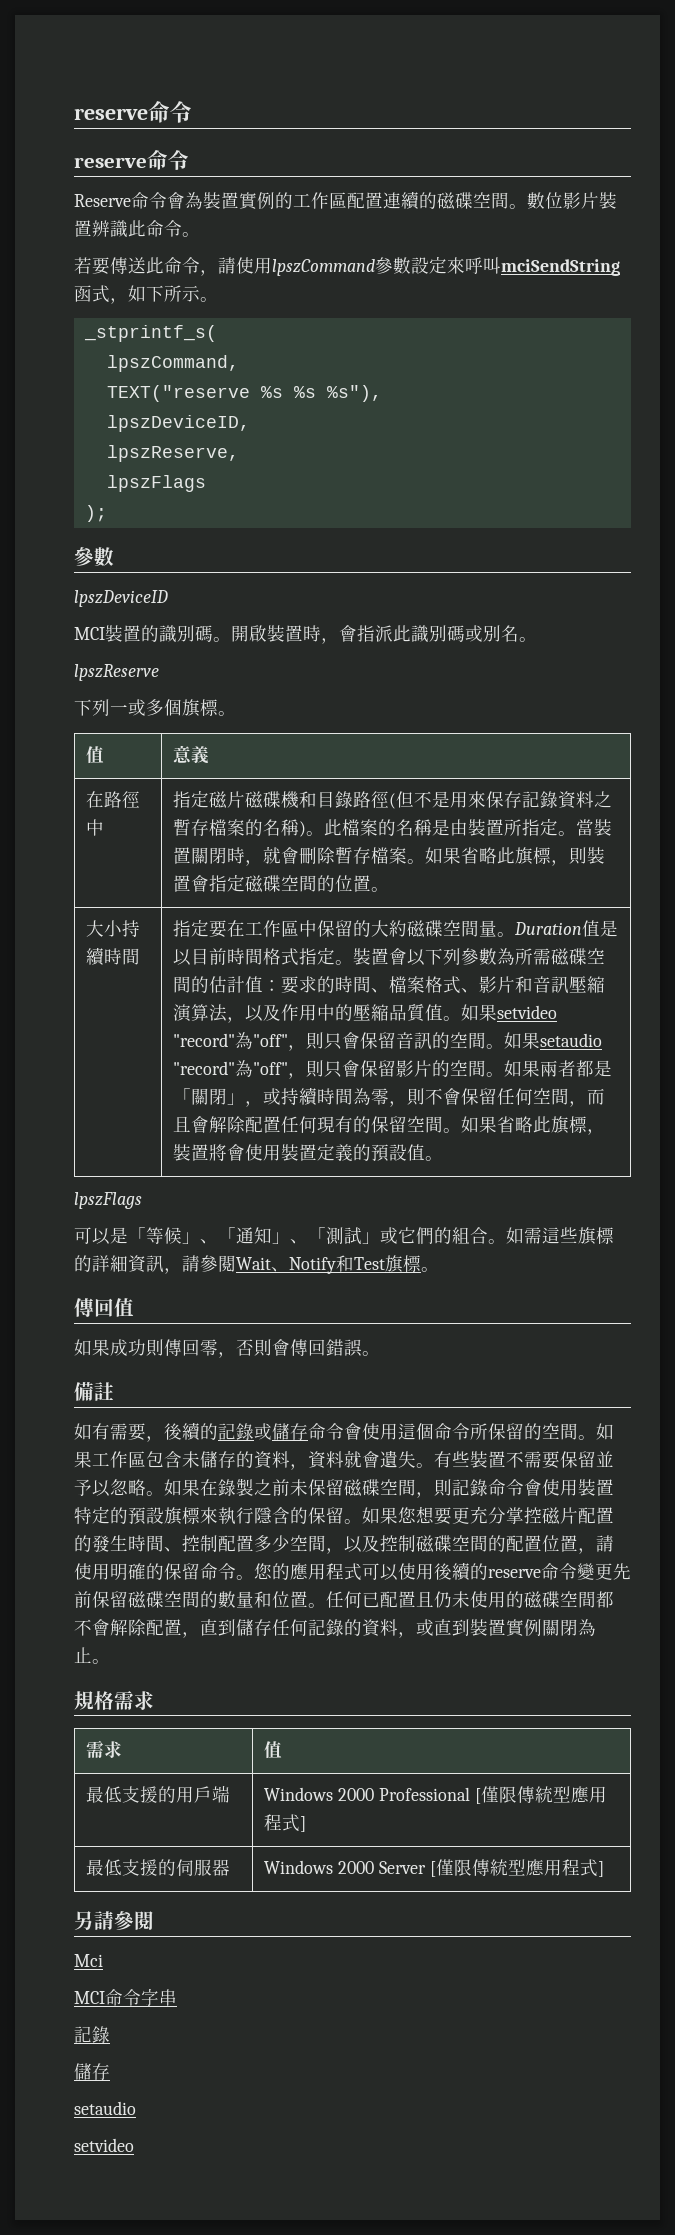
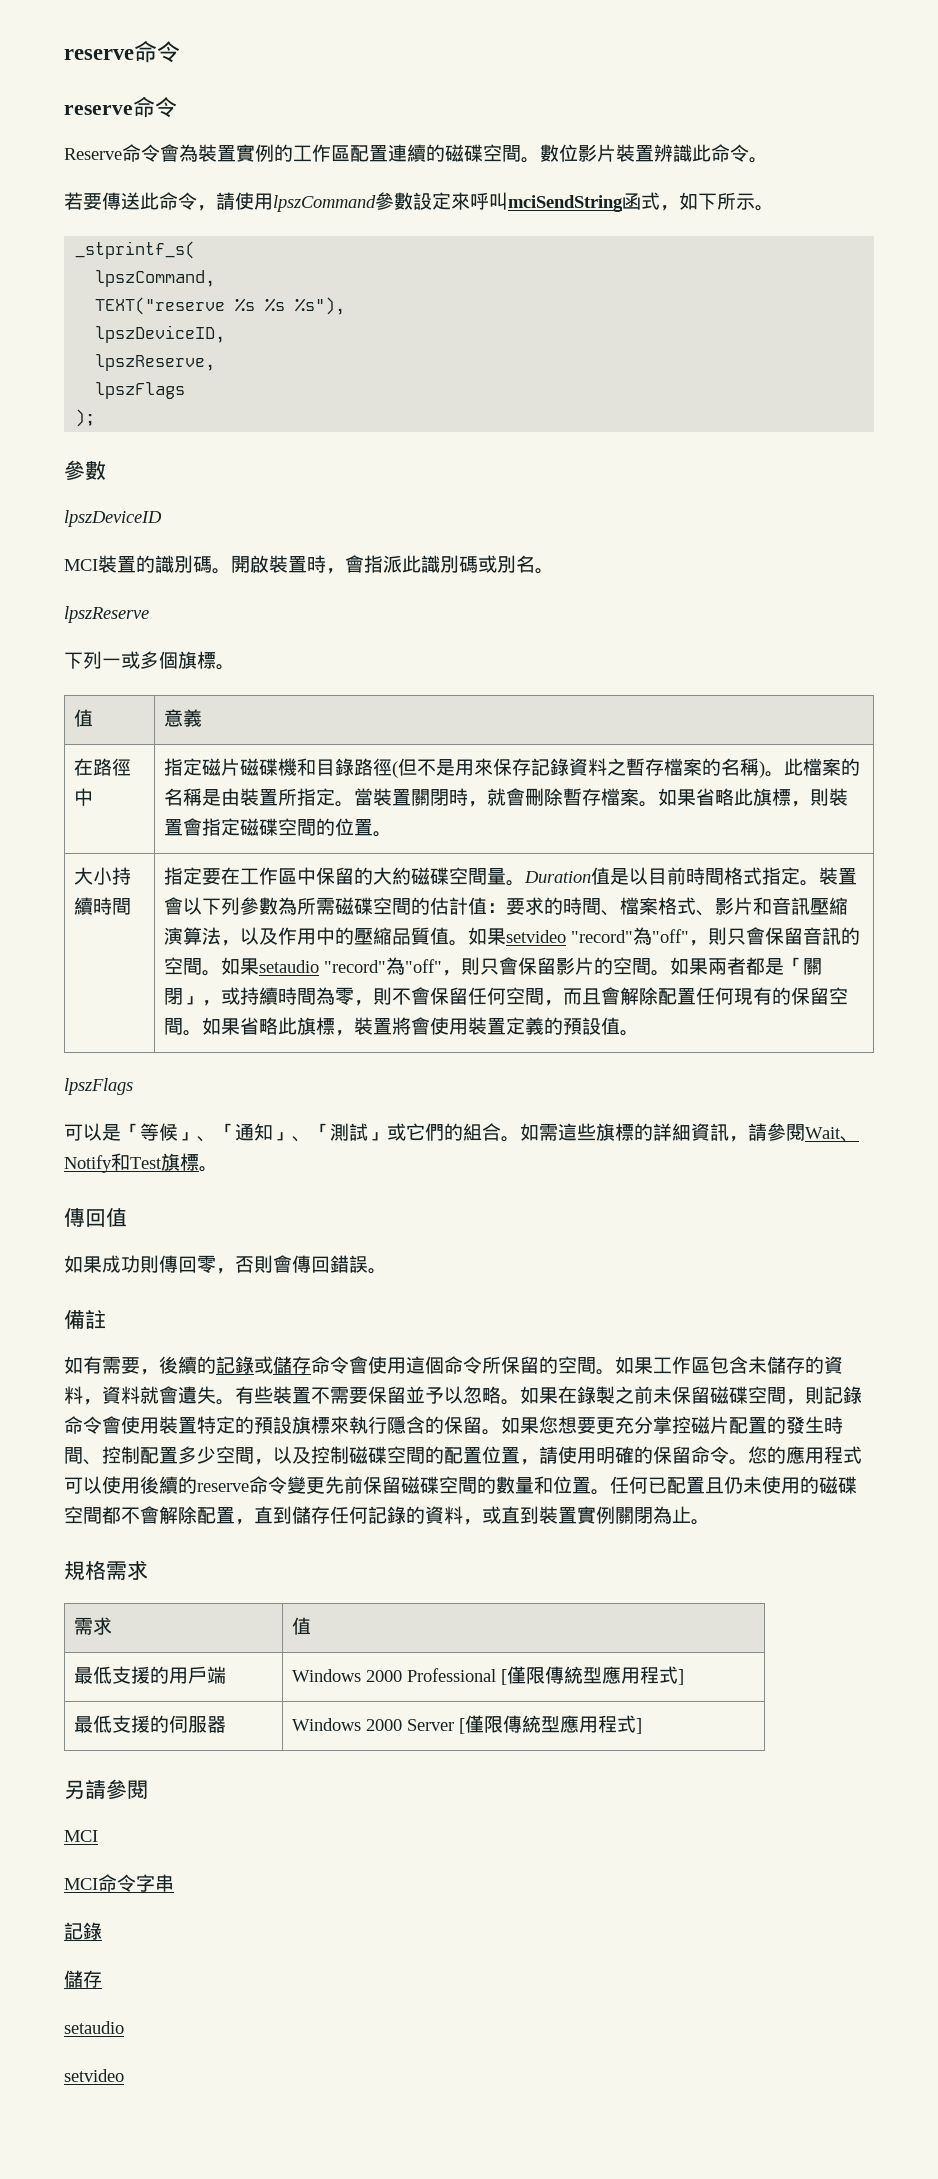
  另請參閱
- Mci
+ MCI

